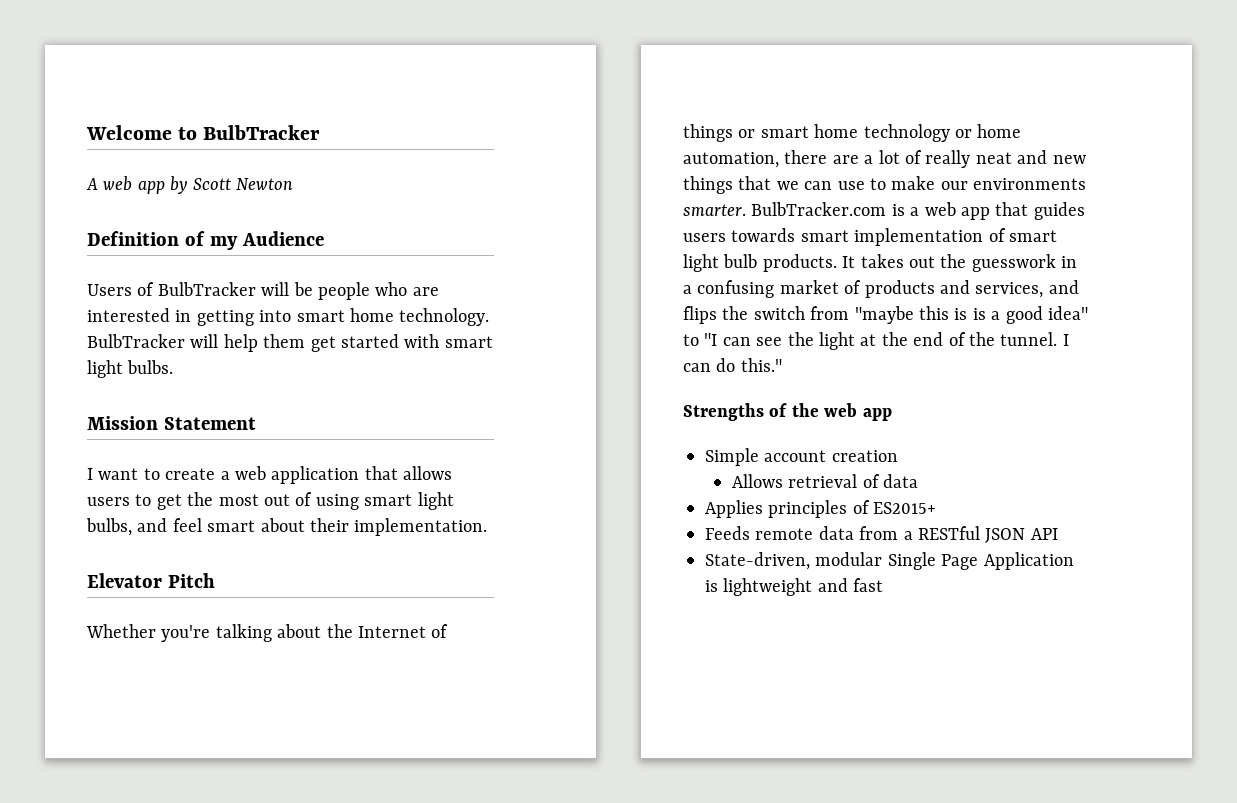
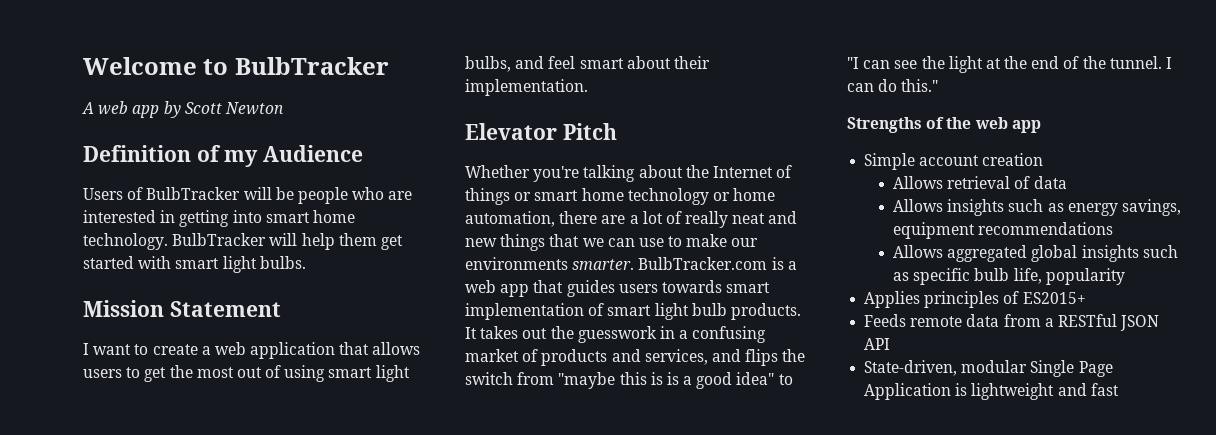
+ Allows insights such as energy savings, equipment recommendations
+ Allows aggregated global insights such as specific bulb life, popularity

